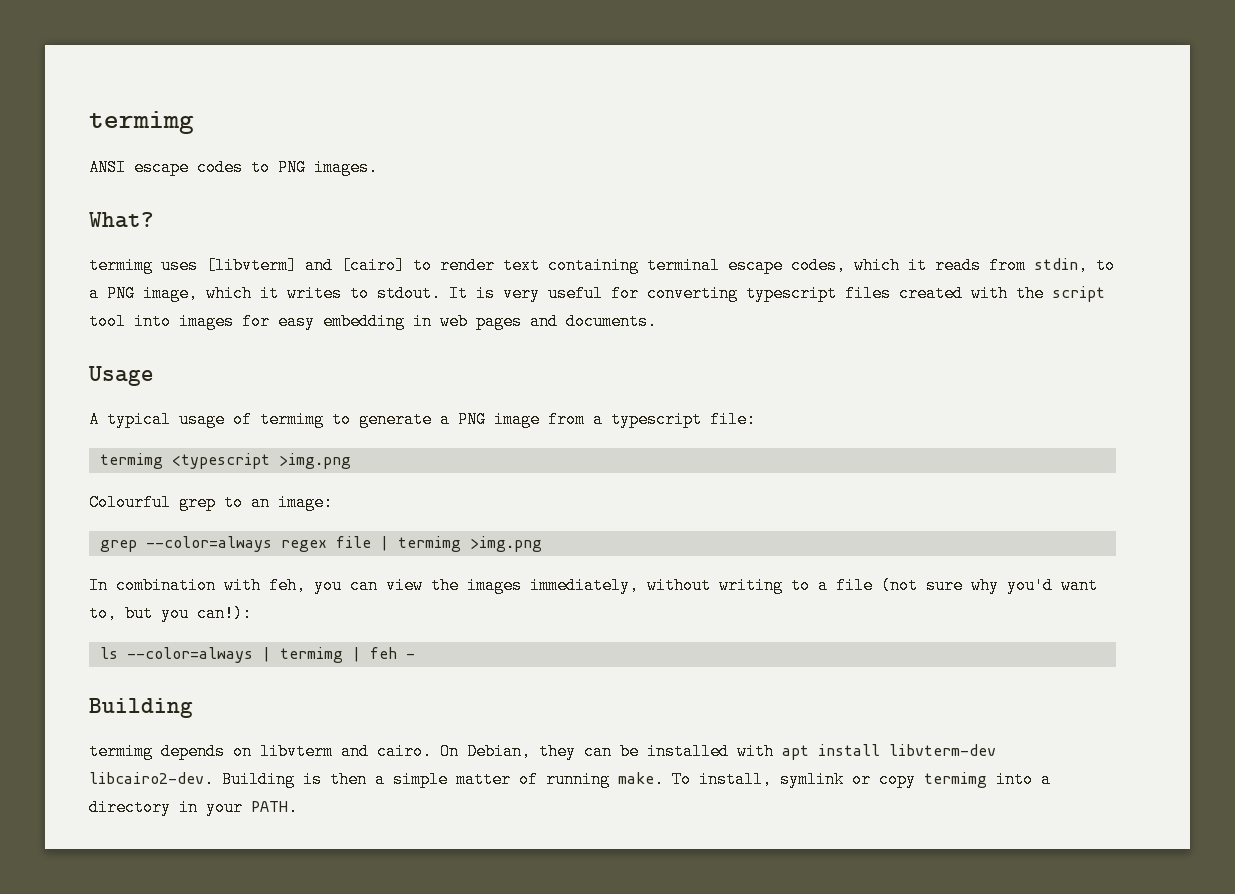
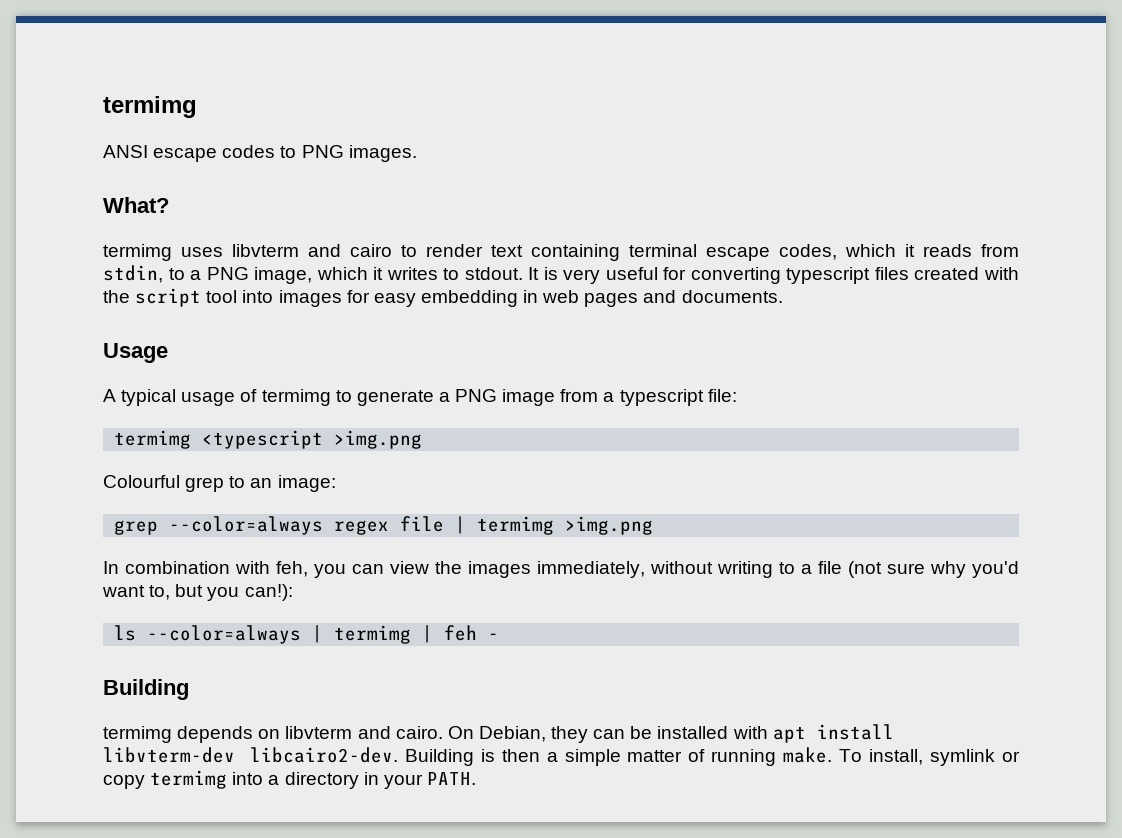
- termimg uses [libvterm] and [cairo] to render text containing terminal escape codes, which it reads from stdin, to a PNG image, which it writes to stdout.
+ termimg uses libvterm and cairo to render text containing terminal escape codes, which it reads from stdin, to a PNG image, which it writes to stdout.

